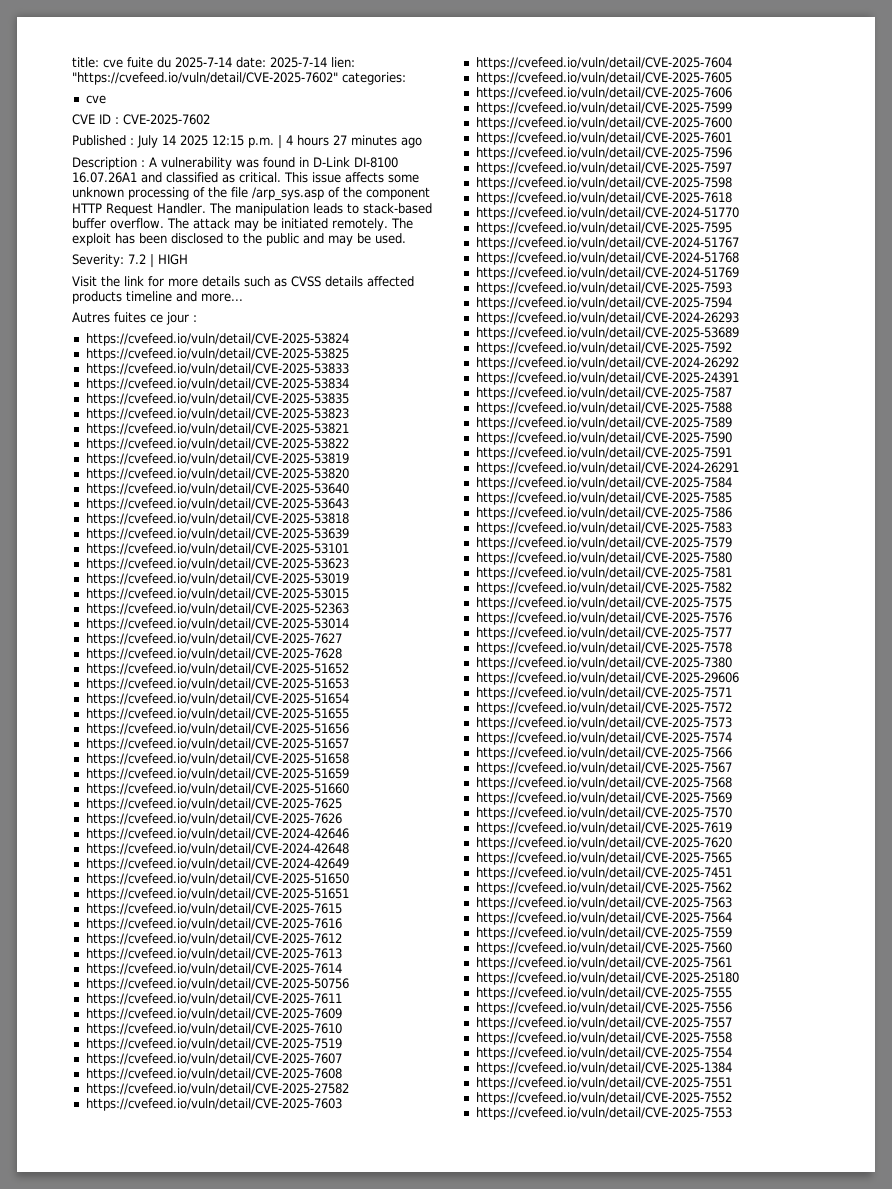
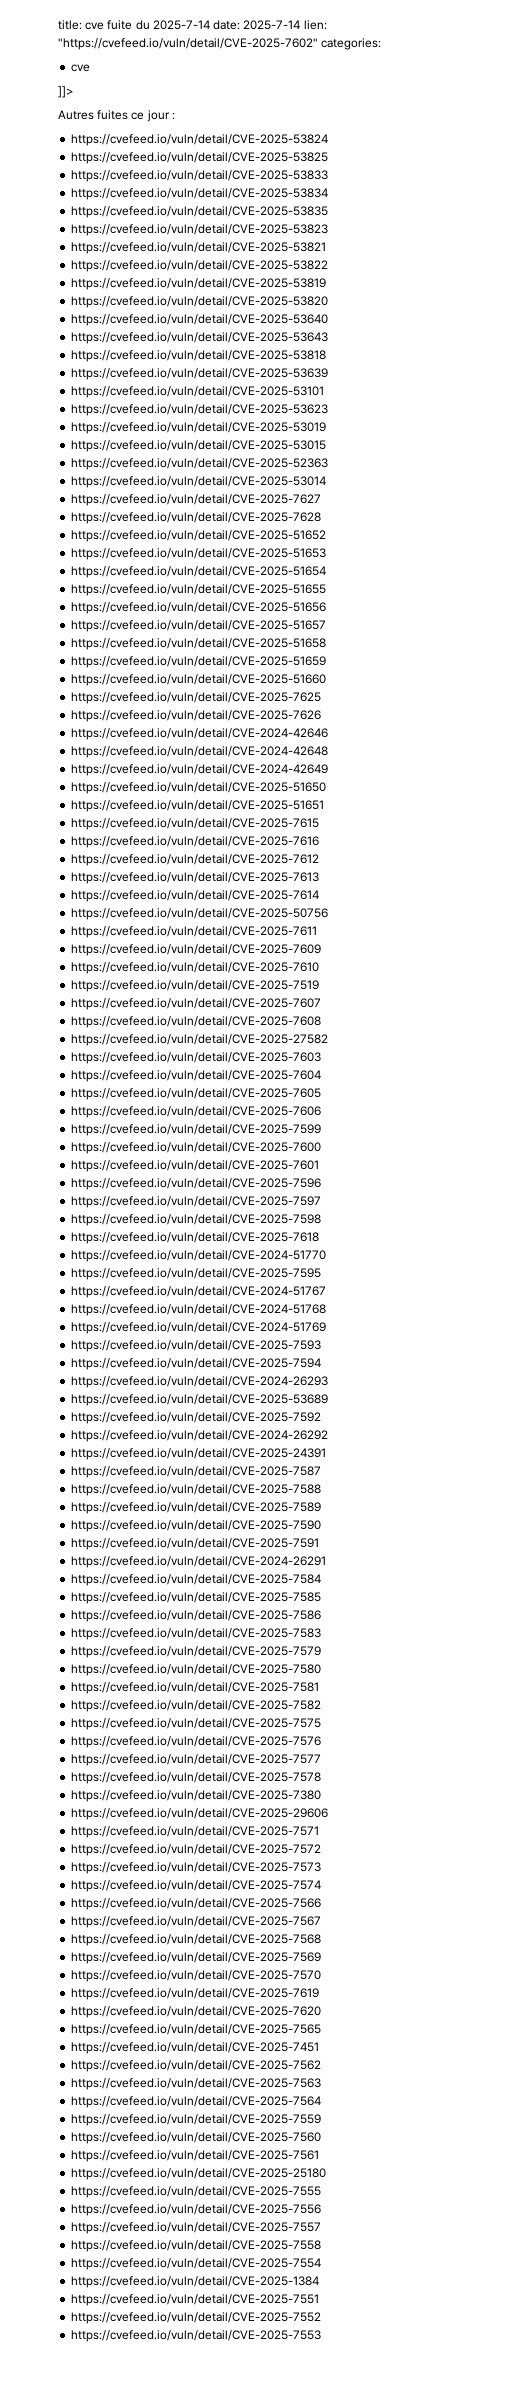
- CVE ID : CVE-2025-7602
- Published : July 14 2025 12:15 p.m. | 4 hours 27 minutes ago
- Description : A vulnerability was found in D-Link DI-8100 16.07.26A1 and classified as critical. This issue affects some unknown processing of the file /arp_sys.asp of the component HTTP Request Handler. The manipulation leads to stack-based buffer overflow. The attack may be initiated remotely. The exploit has been disclosed to the public and may be used.
- Severity: 7.2 | HIGH
- Visit the link for more details such as CVSS details affected products timeline and more...
+ ]]>

